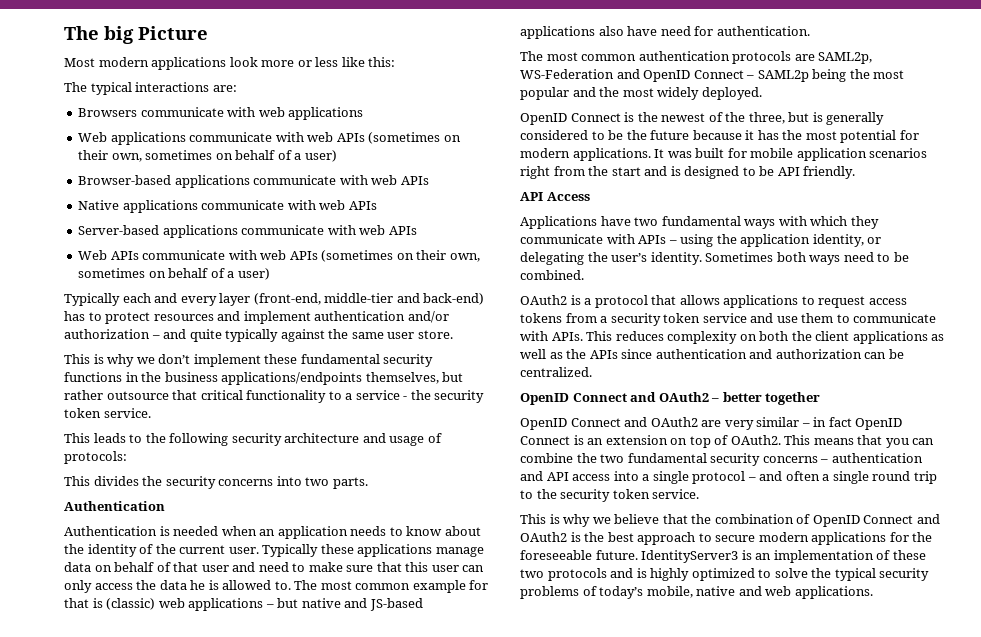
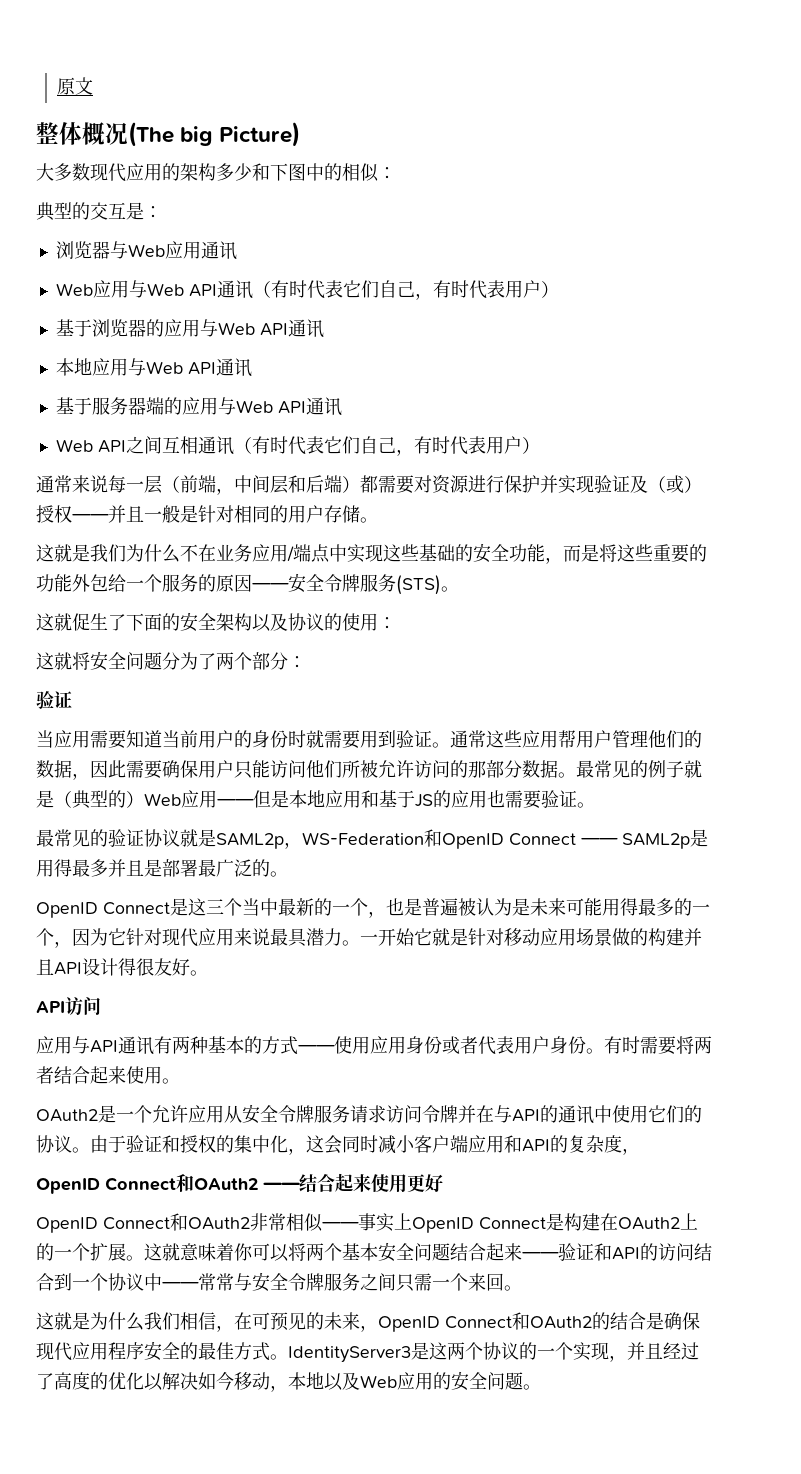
- The big Picture
- Most modern applications look more or less like this:
- The typical interactions are:
- Browsers communicate with web applications
- Web applications communicate with web APIs (sometimes on their own, sometimes on behalf of a user)
- Browser-based applications communicate with web APIs
- Native applications communicate with web APIs
- Server-based applications communicate with web APIs
- Web APIs communicate with web APIs (sometimes on their own, sometimes on behalf of a user)
- Typically each and every layer (front-end, middle-tier and back-end) has to protect resources and implement authentication and/or authorization – and quite typically against the same user store.
- This is why we don’t implement these fundamental security functions in the business applications/endpoints themselves, but rather outsource that critical functionality to a service - the security token service.
- This leads to the following security architecture and usage of protocols:
- This divides the security concerns into two parts.
- Authentication
- Authentication is needed when an application needs to know about the identity of the current user. Typically these applications manage data on behalf of that user and need to make sure that this user can only access the data he is allowed to. The most common example for that is (classic) web applications – but native and JS-based applications also have need for authentication.
- The most common authentication protocols are SAML2p, WS-Federation and OpenID Connect – SAML2p being the most popular and the most widely deployed.
- OpenID Connect is the newest of the three, but is generally considered to be the future because it has the most potential for modern applications. It was built for mobile application scenarios right from the start and is designed to be API friendly.
- API Access
- Applications have two fundamental ways with which they communicate with APIs – using the application identity, or delegating the user’s identity. Sometimes both ways need to be combined.
- OAuth2 is a protocol that allows applications to request access tokens from a security token service and use them to communicate with APIs. This reduces complexity on both the client applications as well as the APIs since authentication and authorization can be centralized.
- OpenID Connect and OAuth2 – better together
- OpenID Connect and OAuth2 are very similar – in fact OpenID Connect is an extension on top of OAuth2. This means that you can combine the two fundamental security concerns – authentication and API access into a single protocol – and often a single round trip to the security token service.
- This is why we believe that the combination of OpenID Connect and OAuth2 is the best approach to secure modern applications for the foreseeable future. IdentityServer3 is an implementation of these two protocols and is highly optimized to solve the typical security problems of today’s mobile, native and web applications.
+ 原文
+ 整体概况(The big Picture)
+ 大多数现代应用的架构多少和下图中的相似：
+ 典型的交互是：
+ 浏览器与Web应用通讯
+ Web应用与Web API通讯（有时代表它们自己，有时代表用户）
+ 基于浏览器的应用与Web API通讯
+ 本地应用与Web API通讯
+ 基于服务器端的应用与Web API通讯
+ Web API之间互相通讯（有时代表它们自己，有时代表用户）
+ 通常来说每一层（前端，中间层和后端）都需要对资源进行保护并实现验证及（或）授权——并且一般是针对相同的用户存储。
+ 这就是我们为什么不在业务应用/端点中实现这些基础的安全功能，而是将这些重要的功能外包给一个服务的原因——安全令牌服务(STS)。
+ 这就促生了下面的安全架构以及协议的使用：
+ 这就将安全问题分为了两个部分：
+ 验证
+ 当应用需要知道当前用户的身份时就需要用到验证。通常这些应用帮用户管理他们的数据，因此需要确保用户只能访问他们所被允许访问的那部分数据。最常见的例子就是（典型的）Web应用——但是本地应用和基于JS的应用也需要验证。
+ 最常见的验证协议就是SAML2p，WS-Federation和OpenID Connect —— SAML2p是用得最多并且是部署最广泛的。
+ OpenID Connect是这三个当中最新的一个，也是普遍被认为是未来可能用得最多的一个，因为它针对现代应用来说最具潜力。一开始它就是针对移动应用场景做的构建并且API设计得很友好。
+ API访问
+ 应用与API通讯有两种基本的方式——使用应用身份或者代表用户身份。有时需要将两者结合起来使用。
+ OAuth2是一个允许应用从安全令牌服务请求访问令牌并在与API的通讯中使用它们的协议。由于验证和授权的集中化，这会同时减小客户端应用和API的复杂度，
+ OpenID Connect和OAuth2 ——结合起来使用更好
+ OpenID Connect和OAuth2非常相似——事实上OpenID Connect是构建在OAuth2上的一个扩展。这就意味着你可以将两个基本安全问题结合起来——验证和API的访问结合到一个协议中——常常与安全令牌服务之间只需一个来回。
+ 这就是为什么我们相信，在可预见的未来，OpenID Connect和OAuth2的结合是确保现代应用程序安全的最佳方式。IdentityServer3是这两个协议的一个实现，并且经过了高度的优化以解决如今移动，本地以及Web应用的安全问题。

